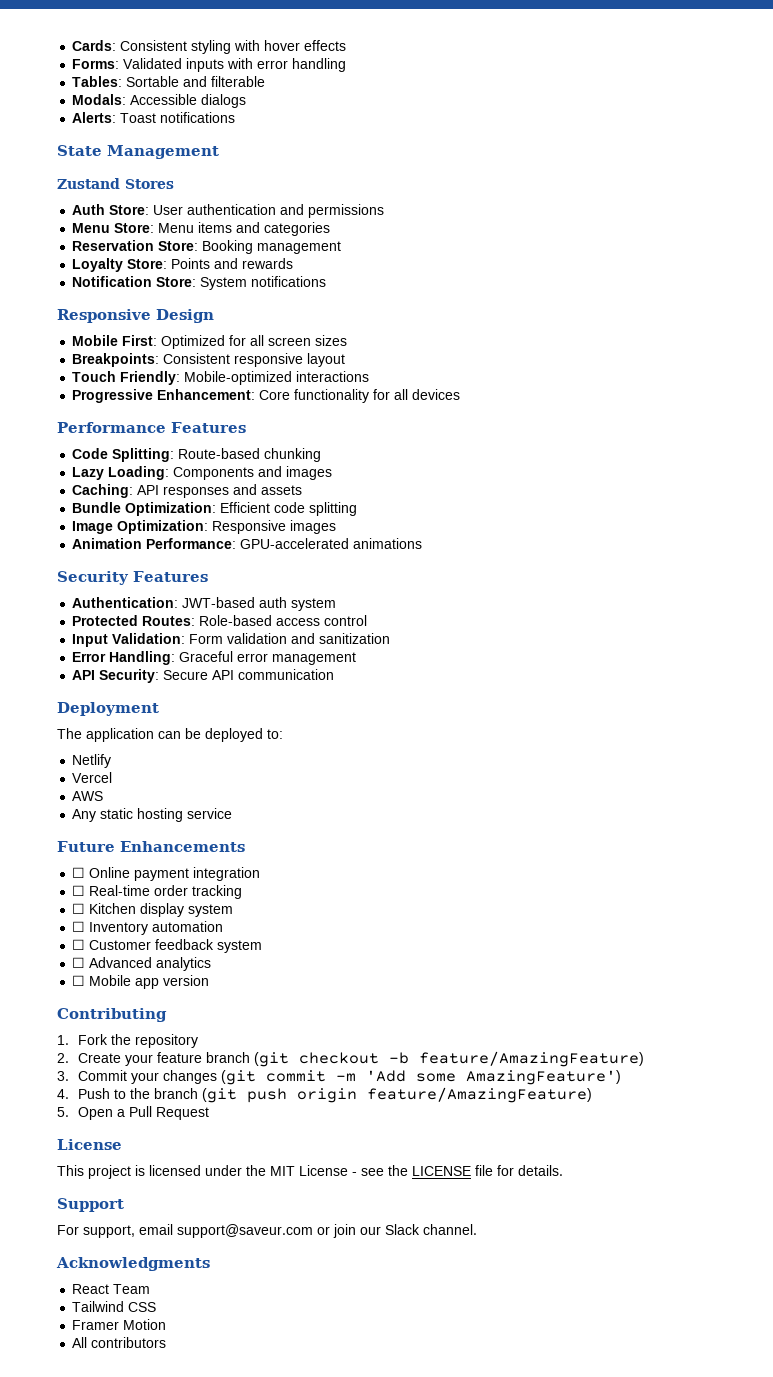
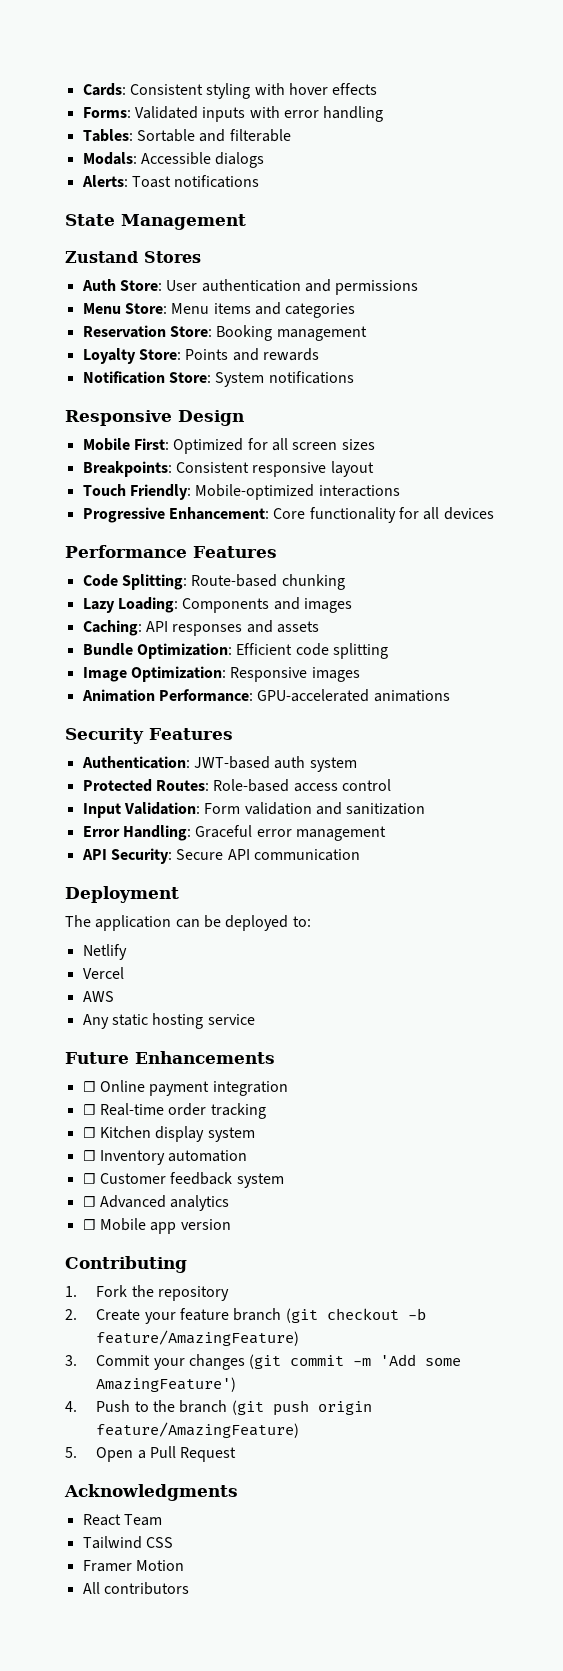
  5. Open a Pull Request
- License
- This project is licensed under the MIT License - see the LICENSE file for details.
- Support
- For support, email support@saveur.com or join our Slack channel.

